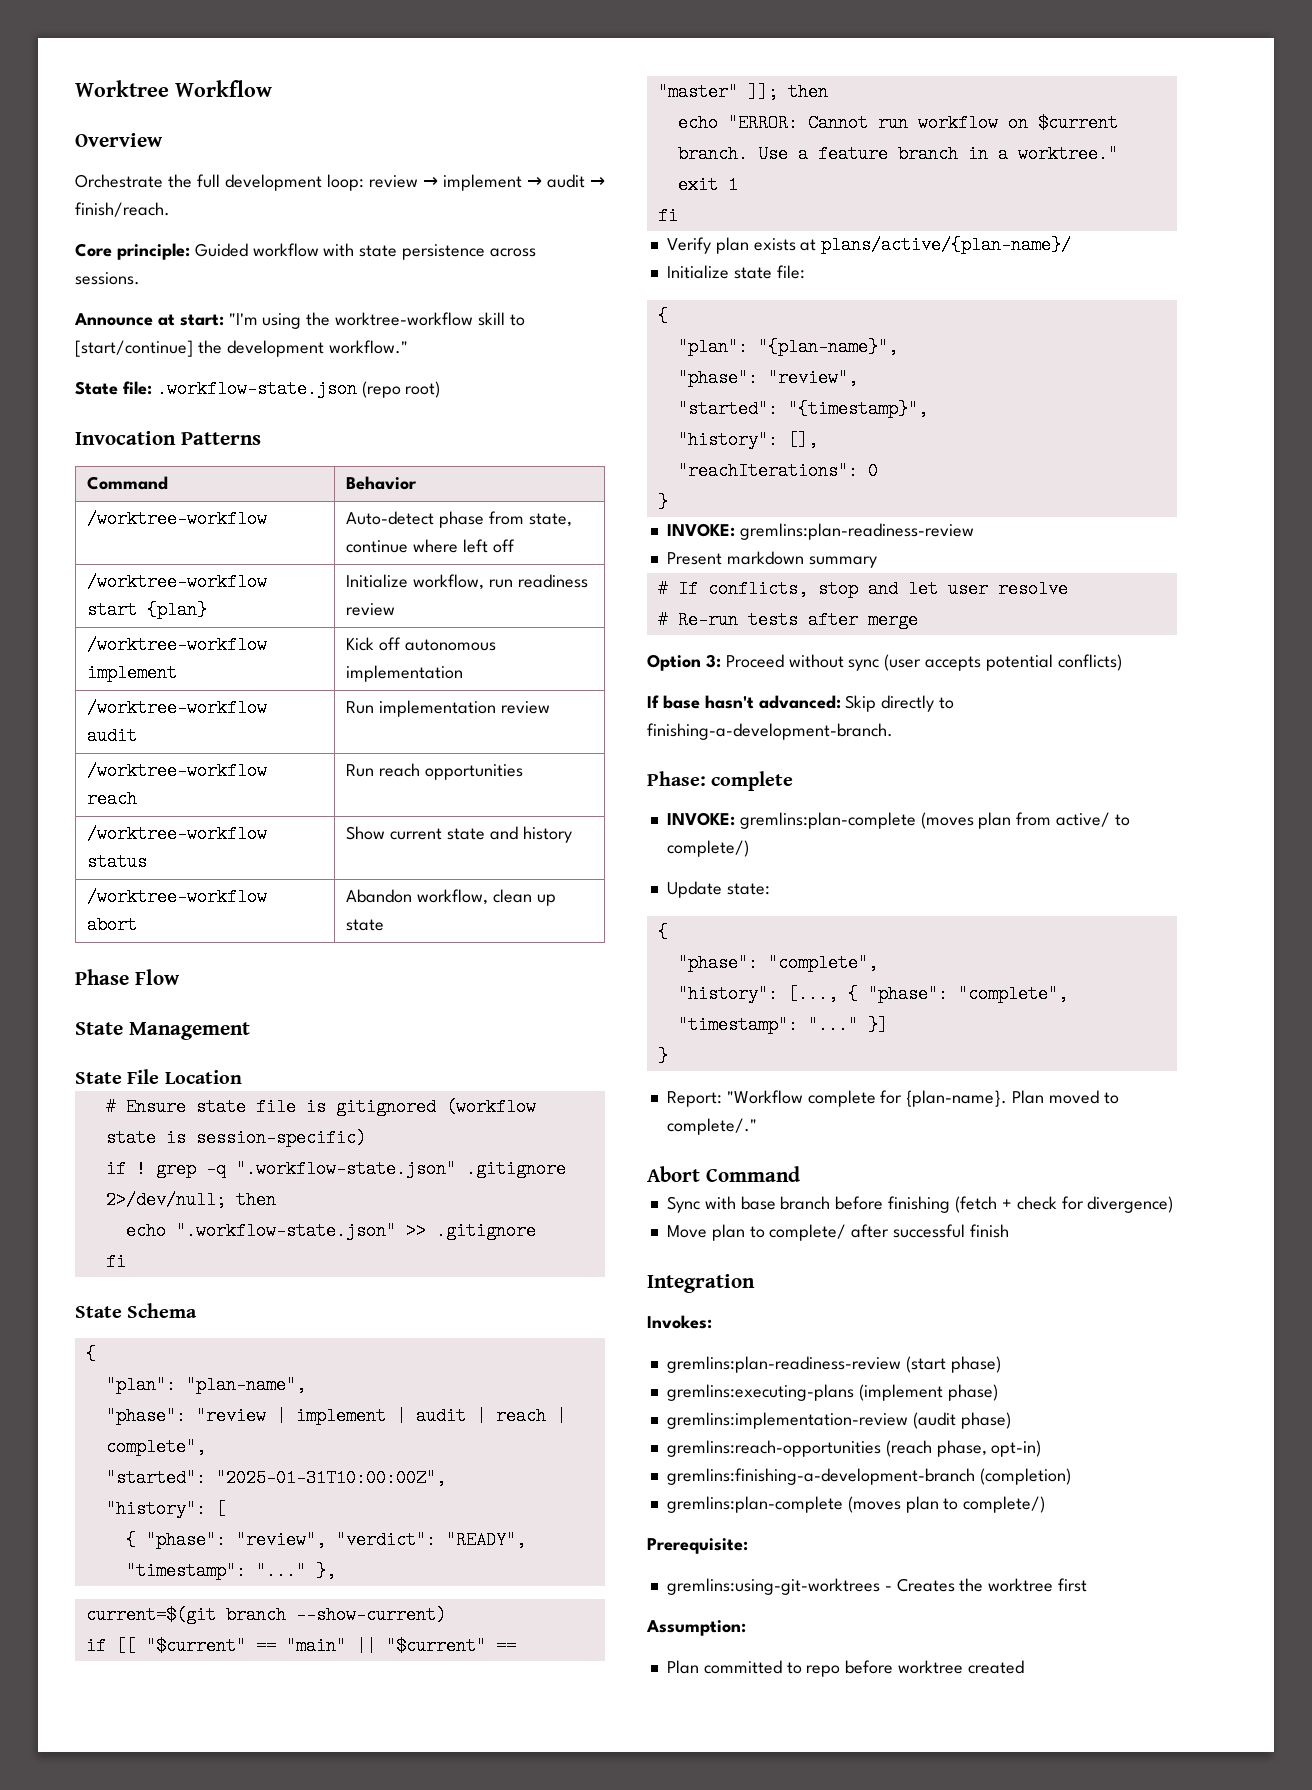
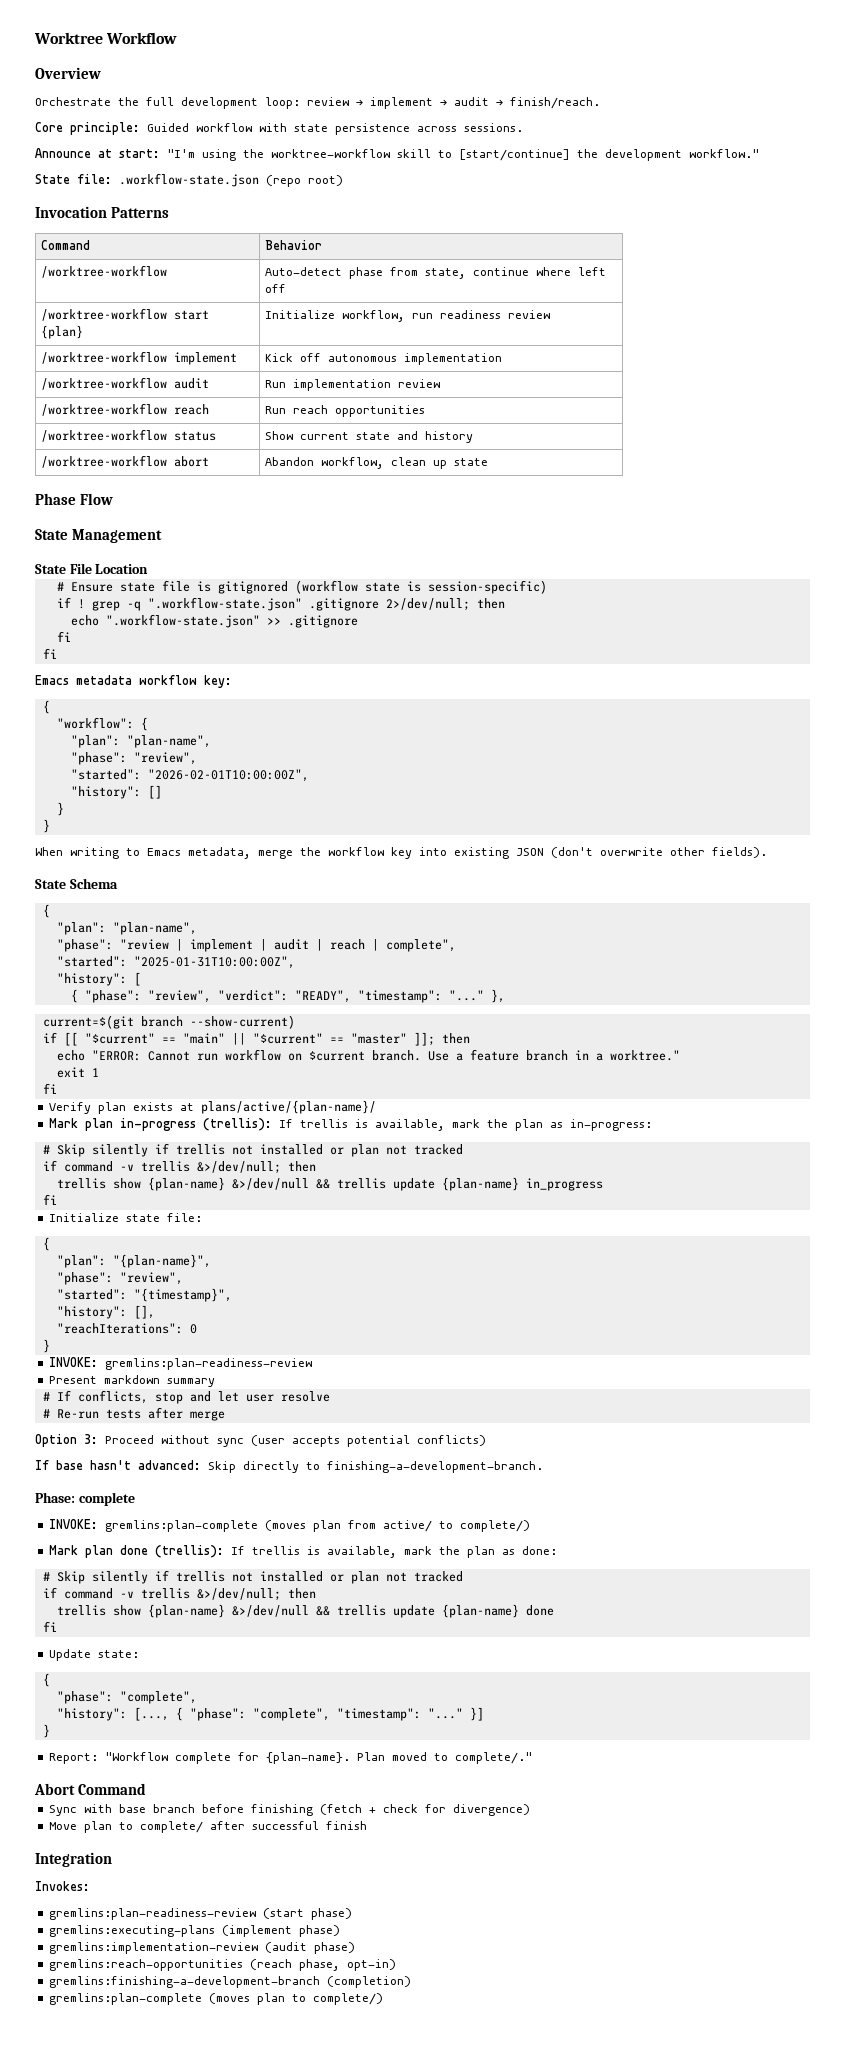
  echo ".workflow-state.json" >> .gitignore
  fi
+ fi
+ Emacs metadata workflow key:
+ {
+ "workflow": {
+ "plan": "plan-name",
+ "phase": "review",
+ "started": "2026-02-01T10:00:00Z",
+ "history": []
+ }
+ }
+ When writing to Emacs metadata, merge the workflow key into existing JSON (don't overwrite other fields).
+ Mark plan in-progress (trellis): If trellis is available, mark the plan as in-progress:
+ # Skip silently if trellis not installed or plan not tracked
+ if command -v trellis &>/dev/null; then
+ trellis show {plan-name} &>/dev/null && trellis update {plan-name} in_progress
+ fi
+ Mark plan done (trellis): If trellis is available, mark the plan as done:
+ # Skip silently if trellis not installed or plan not tracked
+ if command -v trellis &>/dev/null; then
+ trellis show {plan-name} &>/dev/null && trellis update {plan-name} done
+ fi
- Prerequisite:
- gremlins:using-git-worktrees - Creates the worktree first
- Assumption:
- Plan committed to repo before worktree created

